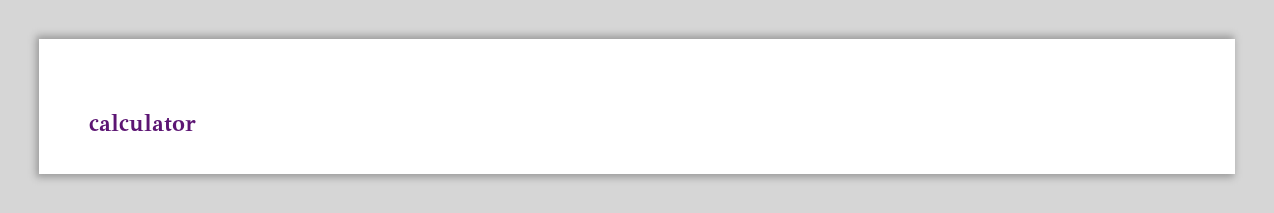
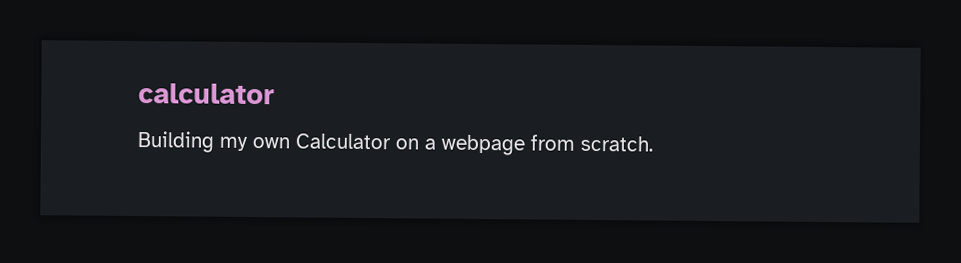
+ Building my own Calculator on a webpage from scratch.

